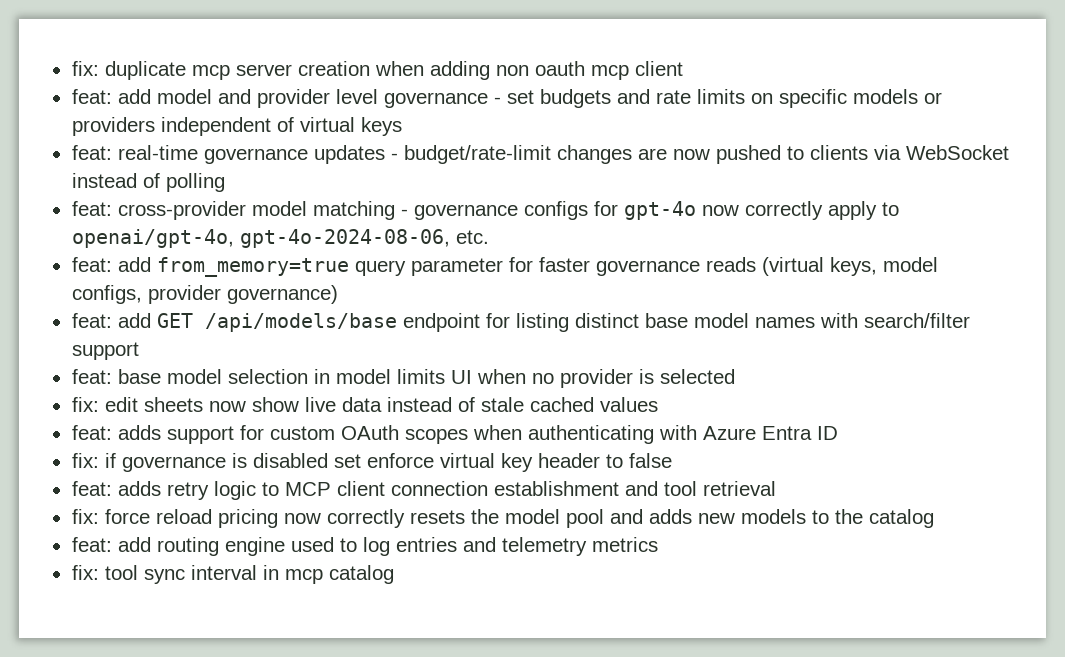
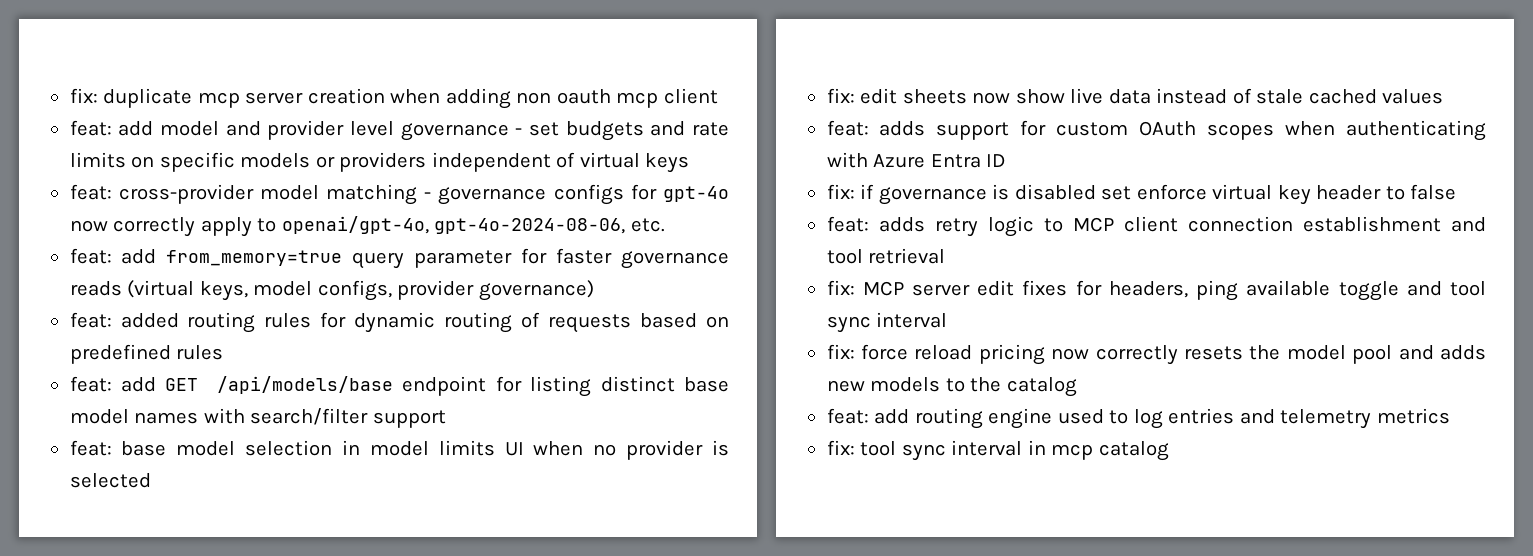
- feat: real-time governance updates - budget/rate-limit changes are now pushed to clients via WebSocket instead of polling
+ feat: added routing rules for dynamic routing of requests based on predefined rules
+ fix: MCP server edit fixes for headers, ping available toggle and tool sync interval

